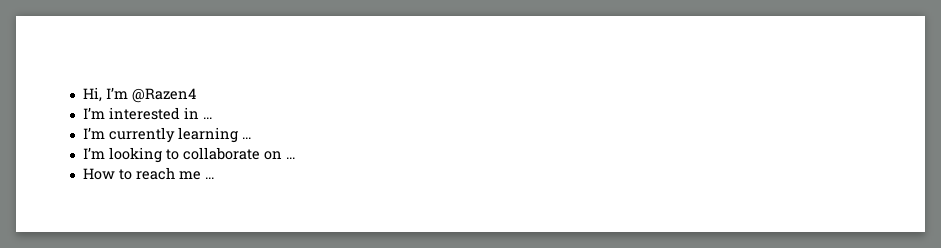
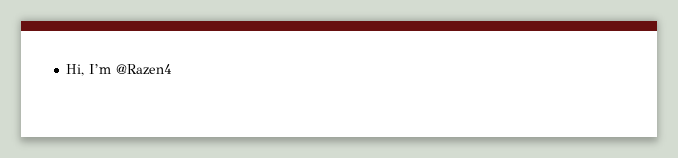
- I’m interested in ...
- I’m currently learning ...
- I’m looking to collaborate on ...
- How to reach me ...

